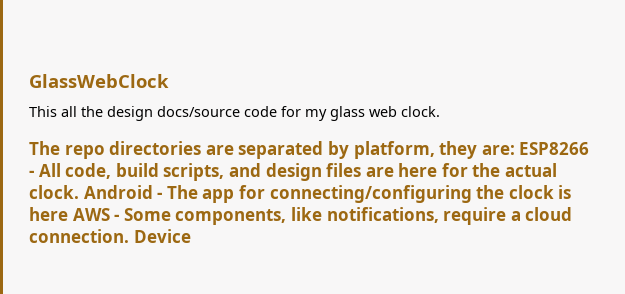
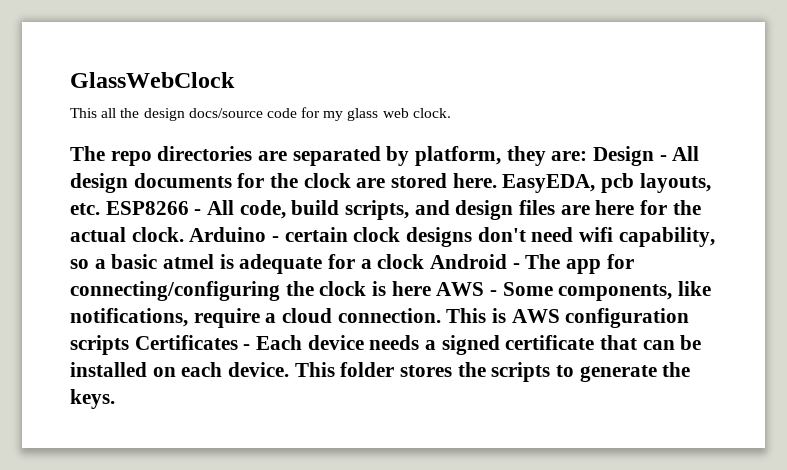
- The repo directories are separated by platform, they are: ESP8266 - All code, build scripts, and design files are here for the actual clock.
+ The repo directories are separated by platform, they are: Design - All design documents for the clock are stored here. EasyEDA, pcb layouts, etc. ESP8266 - All code, build scripts, and design files are here for the actual clock.
- Android - The app for connecting/configuring the clock is here AWS - Some components, like notifications, require a cloud connection.
+ Arduino - certain clock designs don't need wifi capability, so a basic atmel is adequate for a clock Android - The app for connecting/configuring the clock is here AWS - Some components, like notifications, require a cloud connection.
- Device
+ This is AWS configuration scripts Certificates - Each device needs a signed certificate that can be installed on each device. This folder stores the scripts to generate the keys.

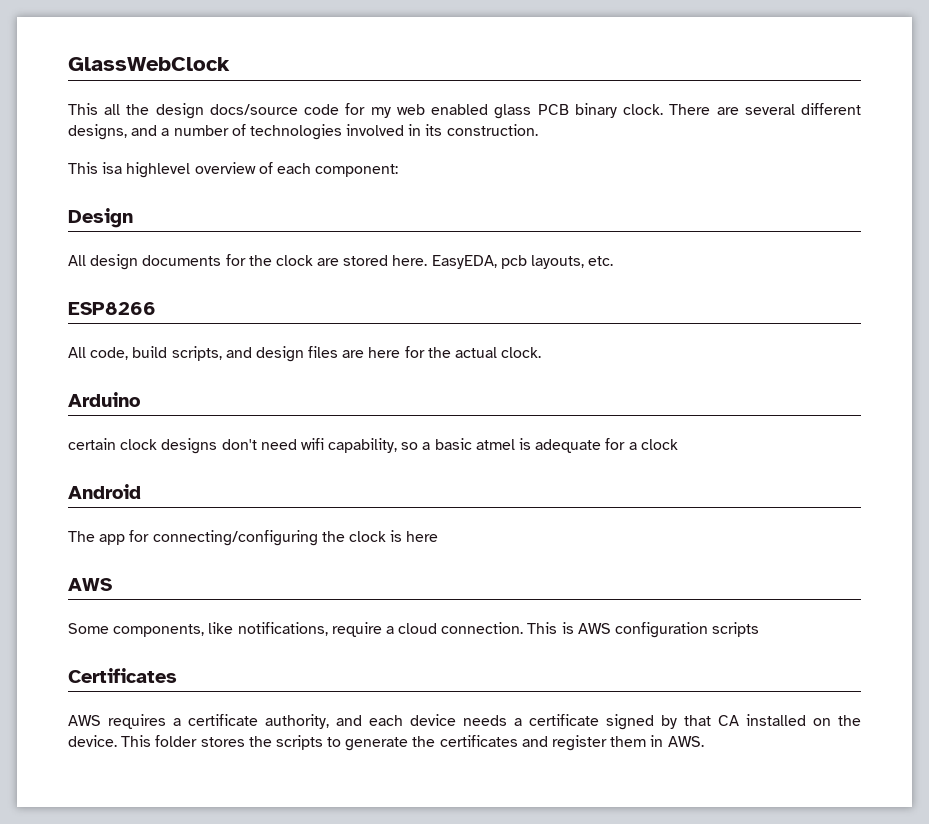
- This all the design docs/source code for my glass web clock.
- The repo directories are separated by platform, they are: Design - All design documents for the clock are stored here.
+ This all the design docs/source code for my web enabled glass PCB binary clock. There are several different designs, and a number of technologies involved in its construction.
+ This isa highlevel overview of each component:
+ Design
+ All design documents for the clock are stored here.
- EasyEDA, pcb layouts, etc. ESP8266 - All code, build scripts, and design files are here for the actual clock. Arduino - certain clock designs don't need wifi capability, so a basic atmel is adequate for a clock Android - The app for connecting/configuring the clock is here AWS - Some components, like notifications, require a cloud connection.
+ EasyEDA, pcb layouts, etc.
+ ESP8266
+ All code, build scripts, and design files are here for the actual clock.
+ Arduino
+ certain clock designs don't need wifi capability, so a basic atmel is adequate for a clock
+ Android
+ The app for connecting/configuring the clock is here
+ AWS
+ Some components, like notifications, require a cloud connection.
- This is AWS configuration scripts Certificates - Each device needs a signed certificate that can be installed on each device.
+ This is AWS configuration scripts
+ Certificates
+ AWS requires a certificate authority, and each device needs a certificate signed by that CA installed on the device.
- This folder stores the scripts to generate the keys.
+ This folder stores the scripts to generate the certificates and register them in AWS.

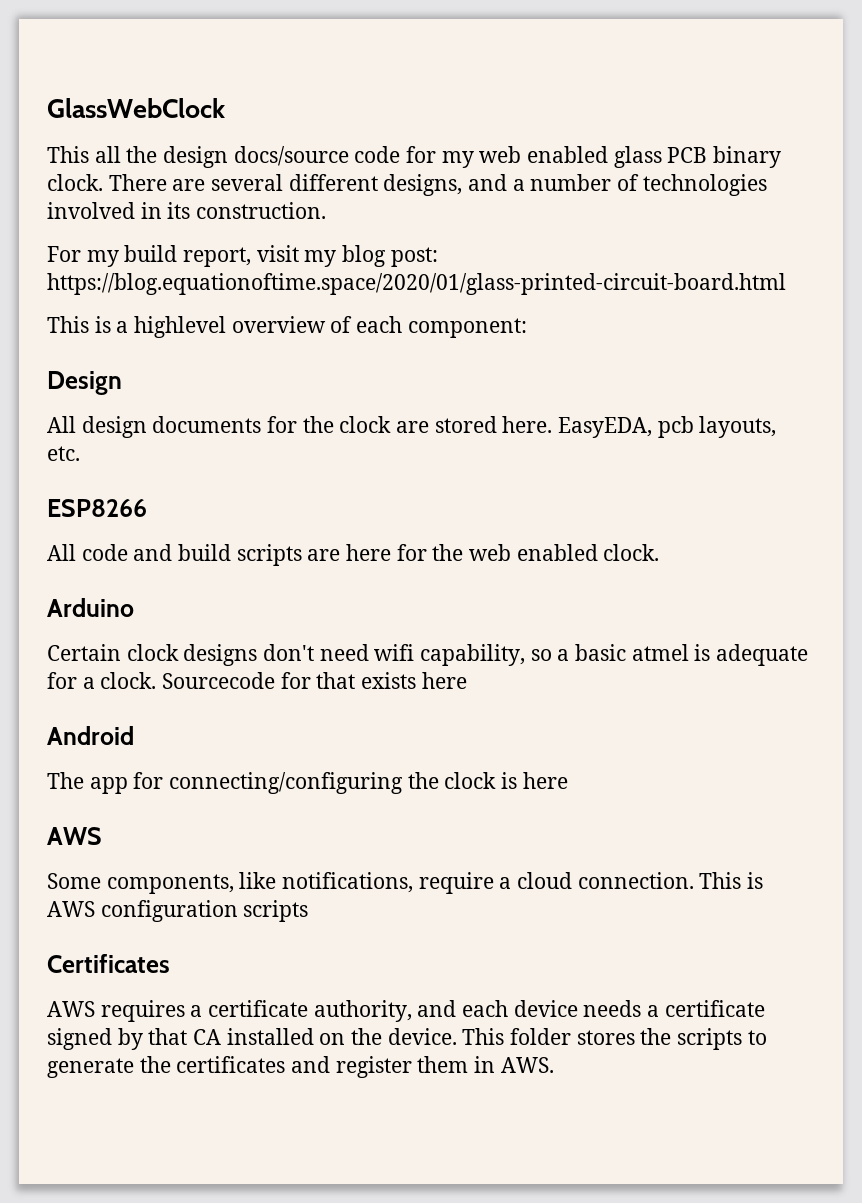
- This isa highlevel overview of each component:
+ For my build report, visit my blog post: https://blog.equationoftime.space/2020/01/glass-printed-circuit-board.html
+ This is a highlevel overview of each component:
- All code, build scripts, and design files are here for the actual clock.
+ All code and build scripts are here for the web enabled clock.
- certain clock designs don't need wifi capability, so a basic atmel is adequate for a clock
+ Certain clock designs don't need wifi capability, so a basic atmel is adequate for a clock. Sourcecode for that exists here

